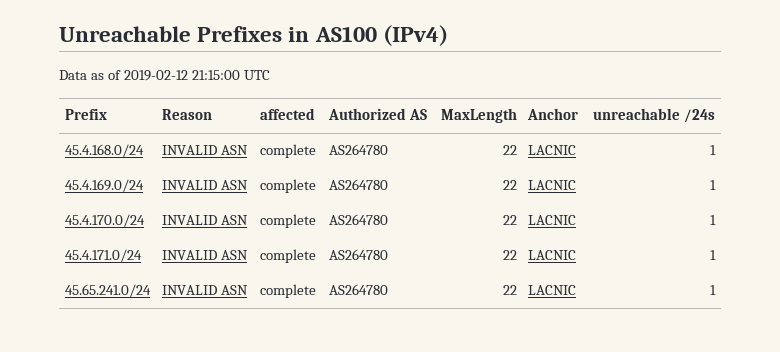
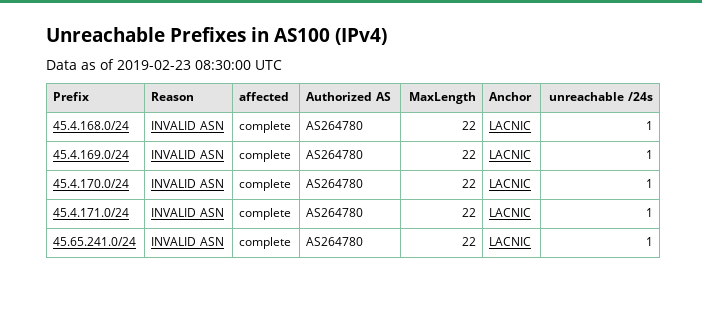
- Data as of 2019-02-12 21:15:00 UTC
+ Data as of 2019-02-23 08:30:00 UTC

